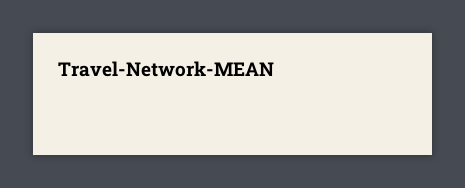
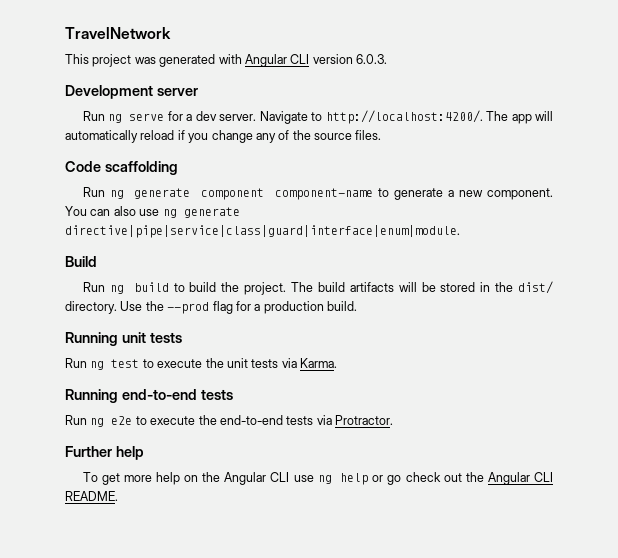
- Travel-Network-MEAN
+ TravelNetwork
+ This project was generated with Angular CLI version 6.0.3.
+ Development server
+ Run ng serve for a dev server. Navigate to http://localhost:4200/. The app will automatically reload if you change any of the source files.
+ Code scaffolding
+ Run ng generate component component-name to generate a new component. You can also use ng generate directive|pipe|service|class|guard|interface|enum|module.
+ Build
+ Run ng build to build the project. The build artifacts will be stored in the dist/ directory. Use the --prod flag for a production build.
+ Running unit tests
+ Run ng test to execute the unit tests via Karma.
+ Running end-to-end tests
+ Run ng e2e to execute the end-to-end tests via Protractor.
+ Further help
+ To get more help on the Angular CLI use ng help or go check out the Angular CLI README.

